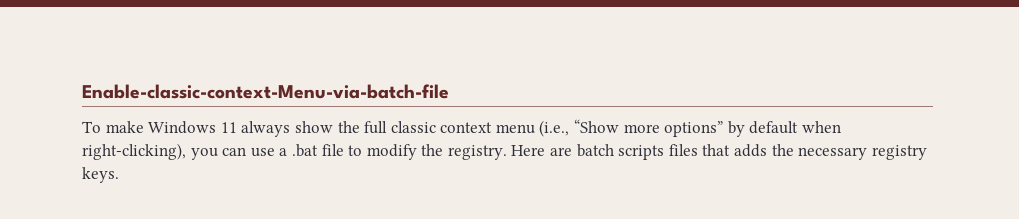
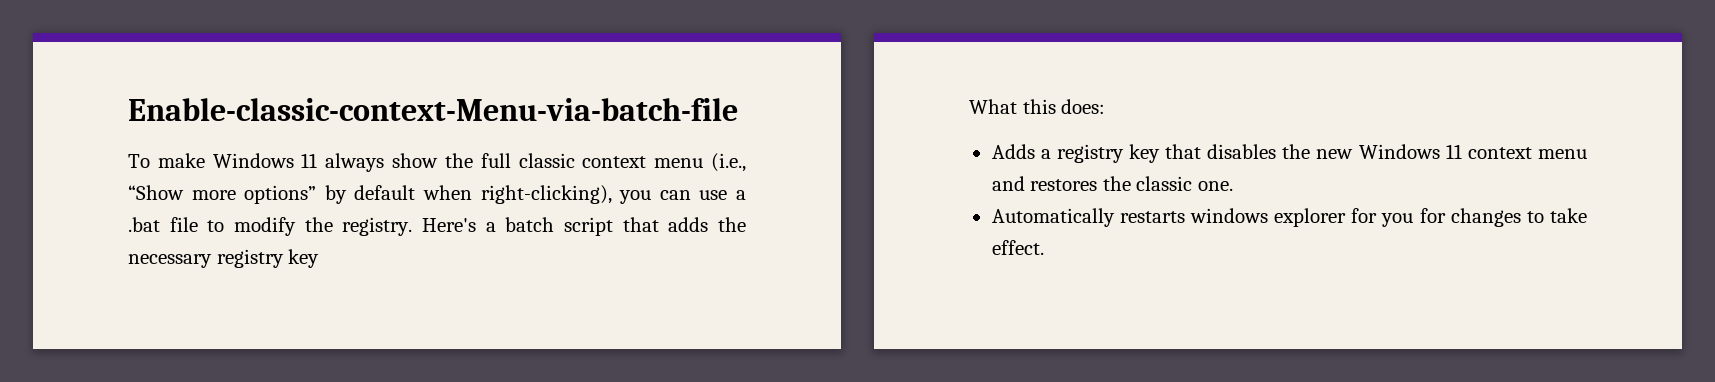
- Here are batch scripts files that adds the necessary registry keys.
+ Here's a batch script that adds the necessary registry key
+ What this does:
+ Adds a registry key that disables the new Windows 11 context menu and restores the classic one.
+ Automatically restarts windows explorer for you for changes to take effect.

